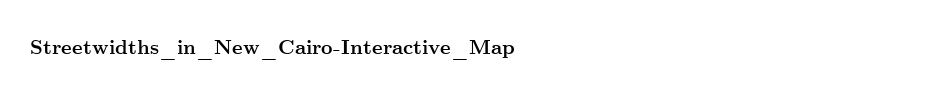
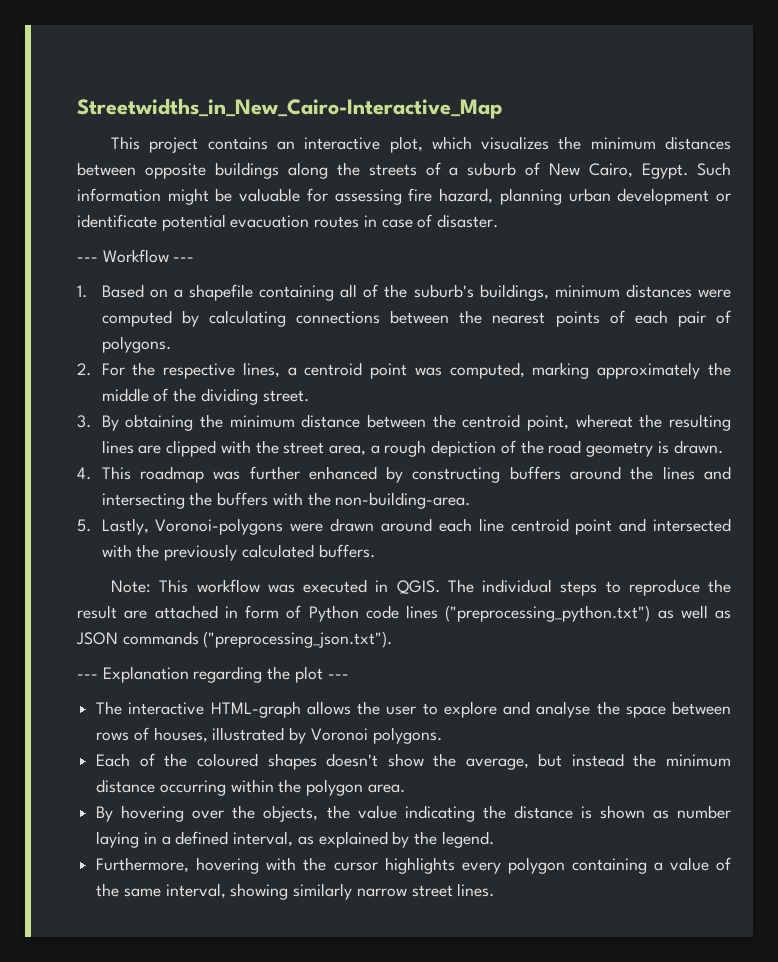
+ This project contains an interactive plot, which visualizes the minimum distances between opposite buildings along the streets of a suburb of New Cairo, Egypt. Such information might be valuable for assessing fire hazard, planning urban development or identificate potential evacuation routes in case of disaster.
+ --- Workflow ---
+ 1. Based on a shapefile containing all of the suburb's buildings, minimum distances were computed by calculating connections between the nearest points of each pair of polygons.
+ 2. For the respective lines, a centroid point was computed, marking approximately the middle of the dividing street.
+ 3. By obtaining the minimum distance between the centroid point, whereat the resulting lines are clipped with the street area, a rough depiction of the road geometry is drawn.
+ 4. This roadmap was further enhanced by constructing buffers around the lines and intersecting the buffers with the non-building-area.
+ 5. Lastly, Voronoi-polygons were drawn around each line centroid point and intersected with the previously calculated buffers.
+ Note: This workflow was executed in QGIS. The individual steps to reproduce the result are attached in form of Python code lines ("preprocessing_python.txt") as well as JSON commands ("preprocessing_json.txt").
+ --- Explanation regarding the plot ---
+ The interactive HTML-graph allows the user to explore and analyse the space between rows of houses, illustrated by Voronoi polygons.
+ Each of the coloured shapes doesn't show the average, but instead the minimum distance occurring within the polygon area.
+ By hovering over the objects, the value indicating the distance is shown as number laying in a defined interval, as explained by the legend.
+ Furthermore, hovering with the cursor highlights every polygon containing a value of the same interval, showing similarly narrow street lines.

